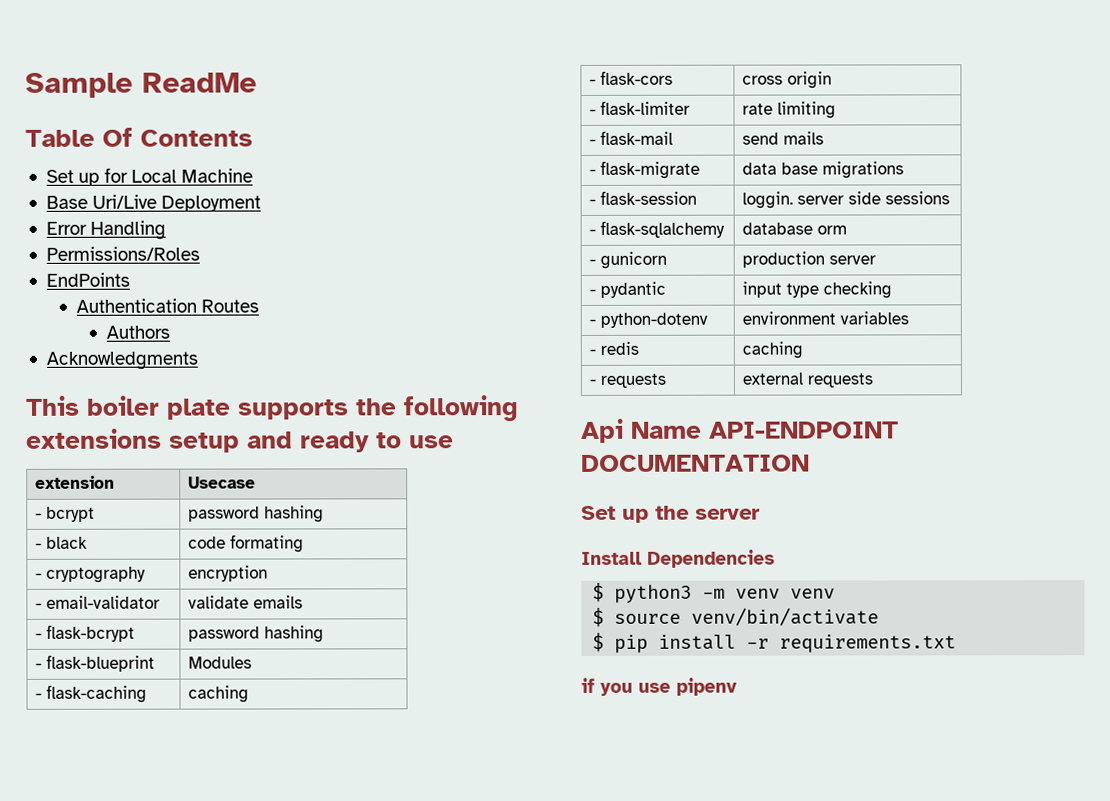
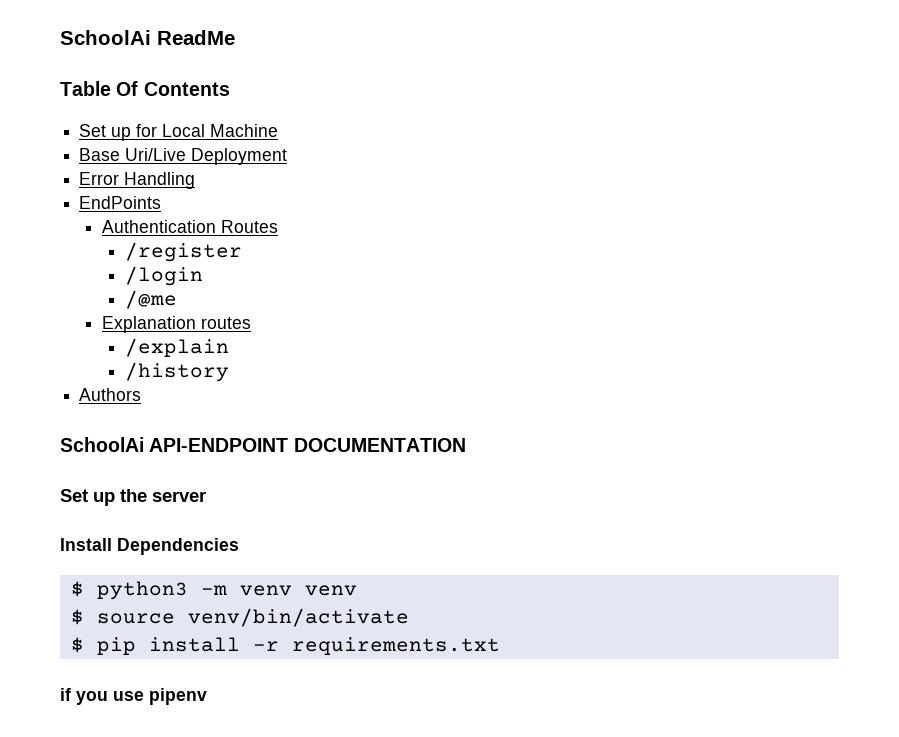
- Sample ReadMe
+ SchoolAi ReadMe
- Permissions/Roles
+ /register
+ /login
+ /@me
+ Explanation routes
+ /explain
+ /history
  Authors
- Acknowledgments
- This boiler plate supports the following extensions setup and ready to use
- extension | Usecase
- - bcrypt | password hashing
- - black | code formating
- - cryptography | encryption
- - email-validator | validate emails
- - flask-bcrypt | password hashing
- - flask-blueprint | Modules
- - flask-caching | caching
- - flask-cors | cross origin
- - flask-limiter | rate limiting
- - flask-mail | send mails
- - flask-migrate | data base migrations
- - flask-session | loggin. server side sessions
- - flask-sqlalchemy | database orm
- - gunicorn | production server
- - pydantic | input type checking
- - python-dotenv | environment variables
- - redis | caching
- - requests | external requests
- Api Name API-ENDPOINT DOCUMENTATION
+ SchoolAi API-ENDPOINT DOCUMENTATION

